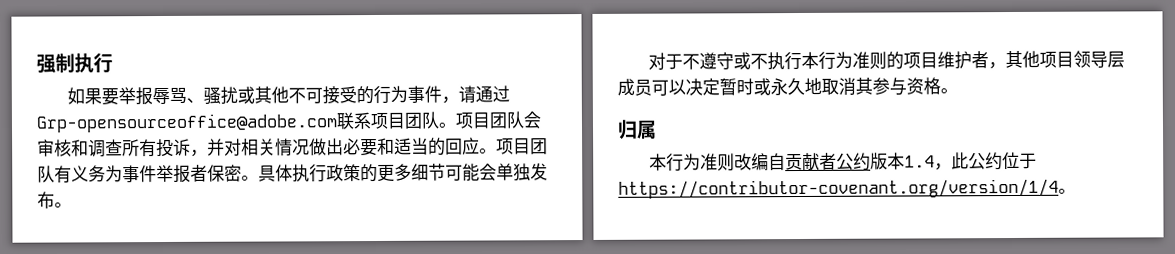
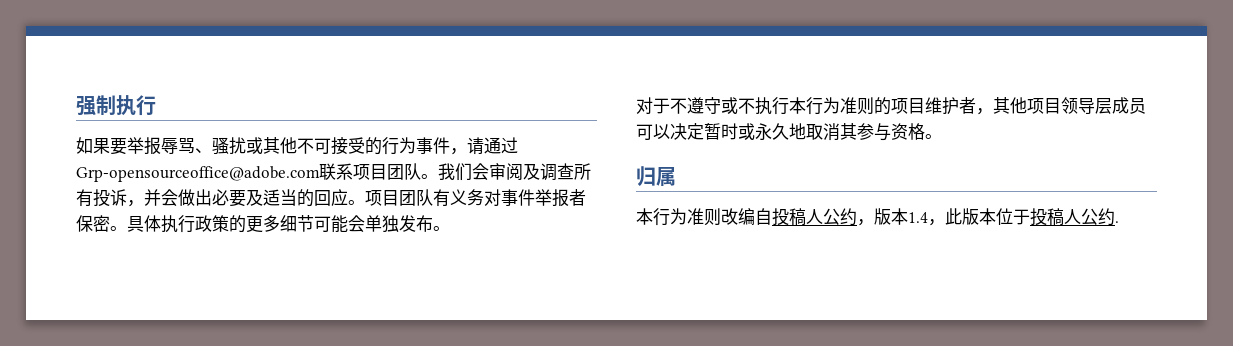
- 项目团队会审核和调查所有投诉，并对相关情况做出必要和适当的回应。
+ 我们会审阅及调查所有投诉，并会做出必要及适当的回应。
- 项目团队有义务为事件举报者保密。
+ 项目团队有义务对事件举报者保密。
- 本行为准则改编自贡献者公约版本1.4，此公约位于https://contributor-covenant.org/version/1/4。
+ 本行为准则改编自投稿人公约，版本1.4，此版本位于投稿人公约.

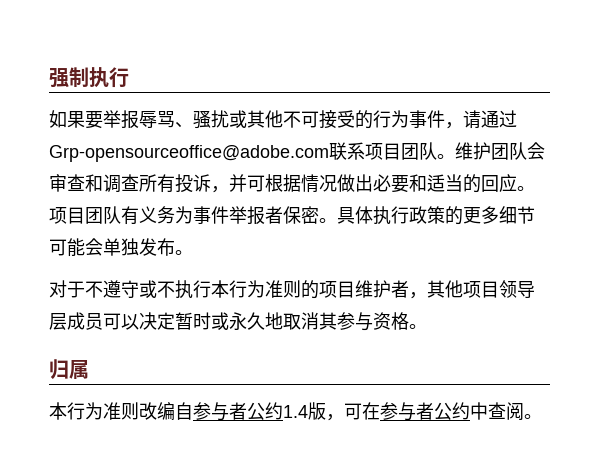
- 我们会审阅及调查所有投诉，并会做出必要及适当的回应。
+ 维护团队会审查和调查所有投诉，并可根据情况做出必要和适当的回应。
- 项目团队有义务对事件举报者保密。
+ 项目团队有义务为事件举报者保密。
- 本行为准则改编自投稿人公约，版本1.4，此版本位于投稿人公约.
+ 本行为准则改编自参与者公约1.4版，可在参与者公约中查阅。

